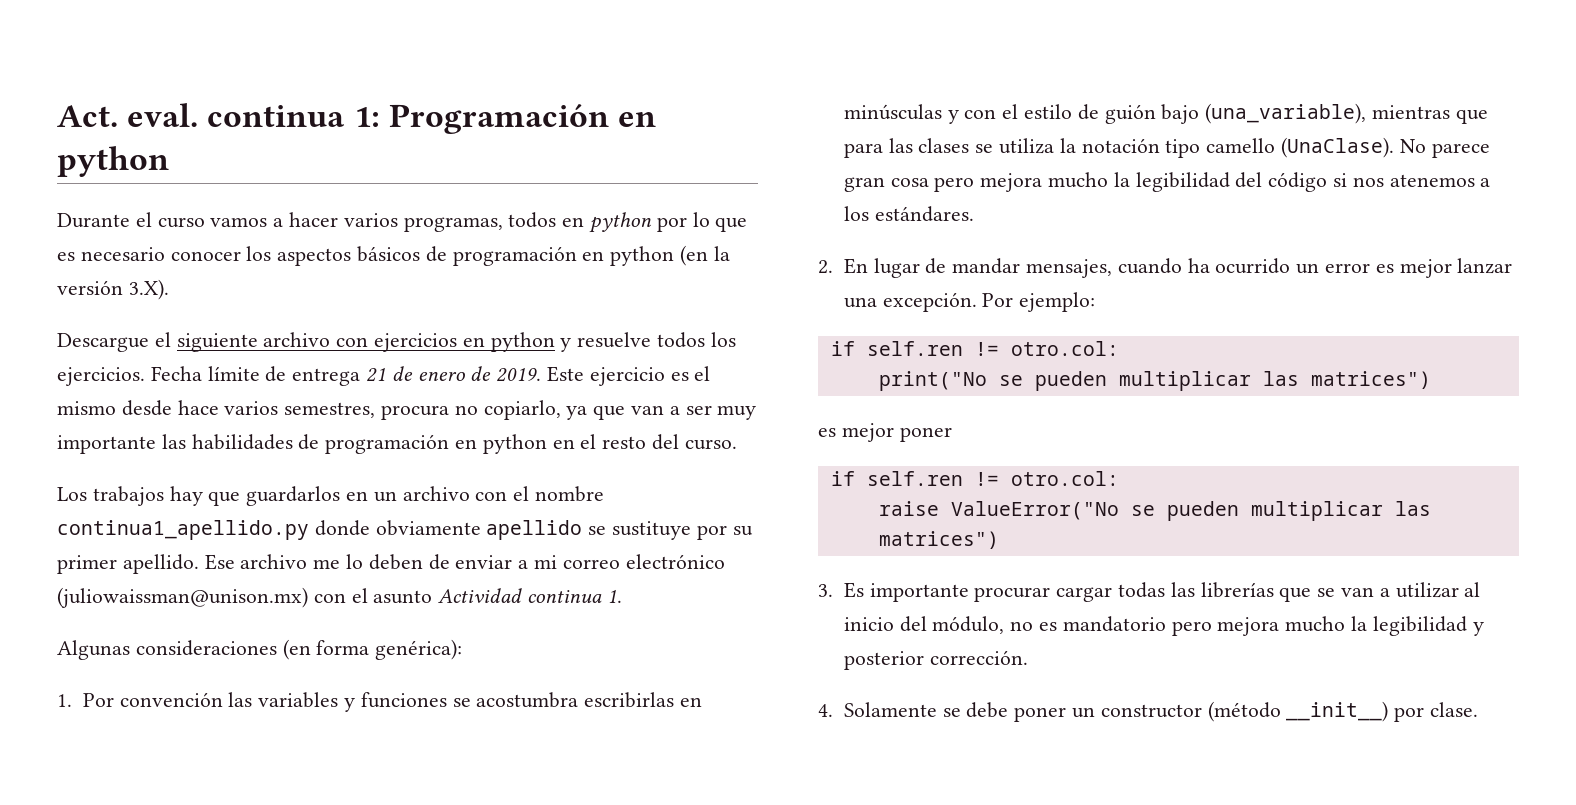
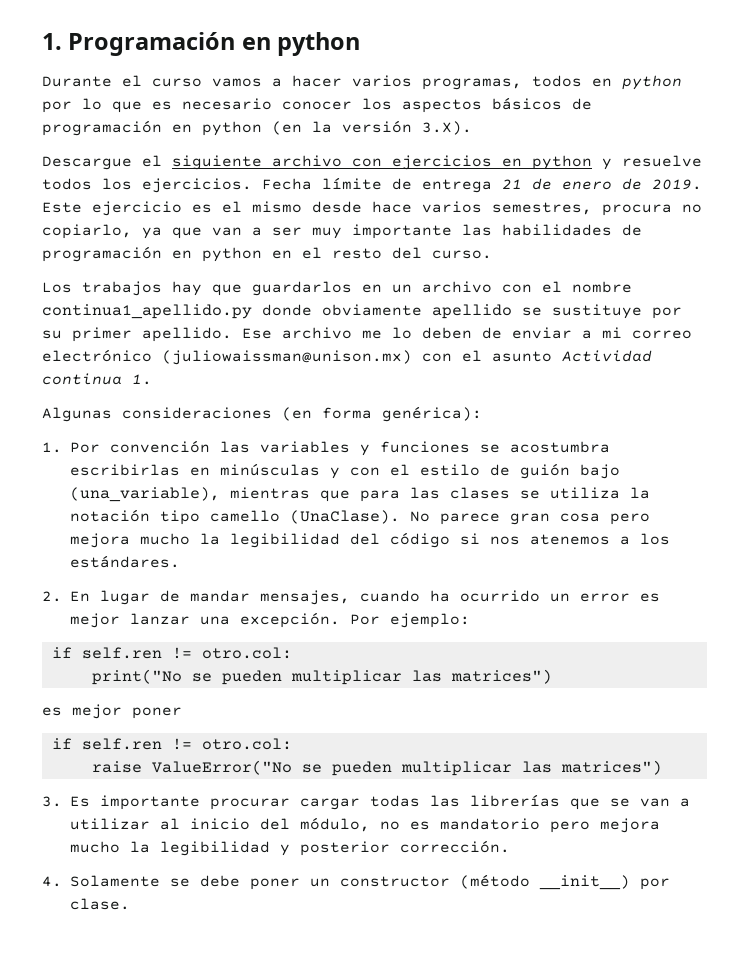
- Act. eval. continua 1: Programación en python
+ 1. Programación en python

